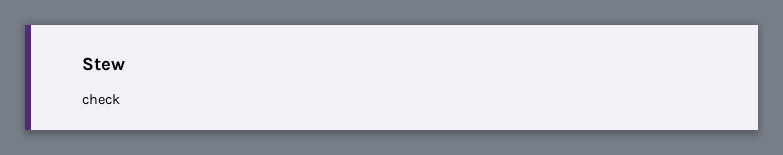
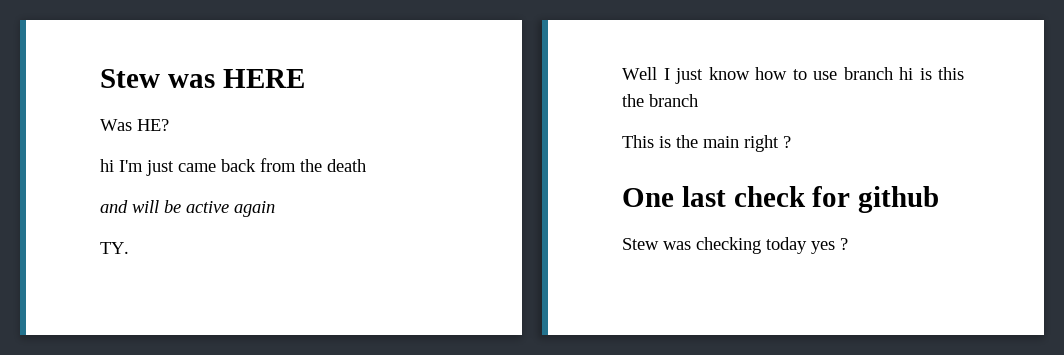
- Stew
- check
+ Stew was HERE
+ Was HE?
+ hi I'm just came back from the death
+ and will be active again
+ TY.
+ Well I just know how to use branch hi is this the branch
+ This is the main right ?
+ One last check for github
+ Stew was checking today yes ?

